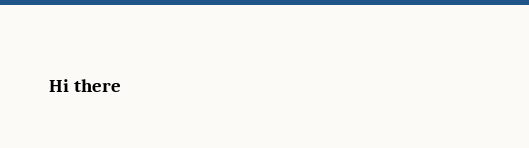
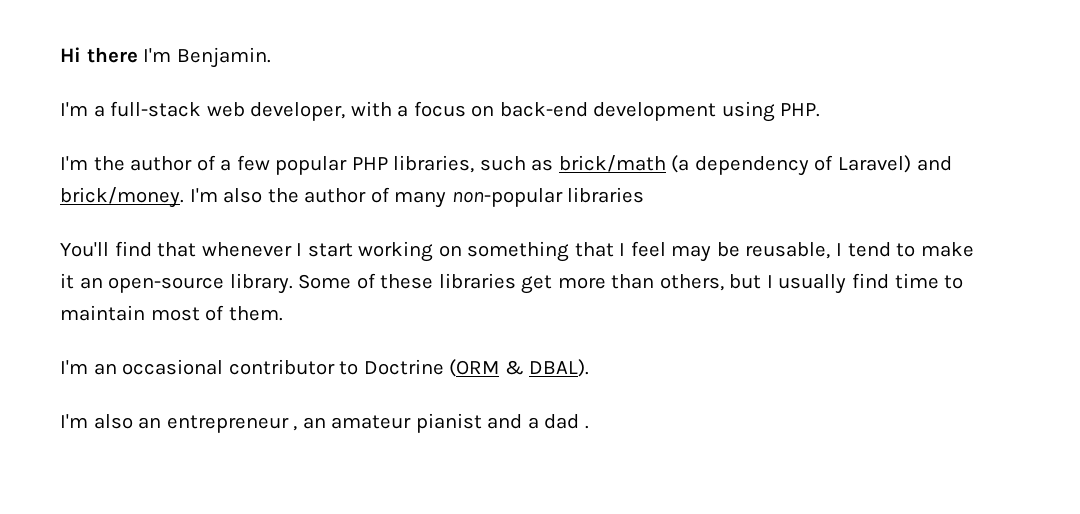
- Hi there
+ Hi there I'm Benjamin.
+ I'm a full-stack web developer, with a focus on back-end development using PHP.
+ I'm the author of a few popular PHP libraries, such as brick/math (a dependency of Laravel) and brick/money. I'm also the author of many non-popular libraries
+ You'll find that whenever I start working on something that I feel may be reusable, I tend to make it an open-source library. Some of these libraries get more than others, but I usually find time to maintain most of them.
+ I'm an occasional contributor to Doctrine (ORM & DBAL).
+ I'm also an entrepreneur , an amateur pianist and a dad .

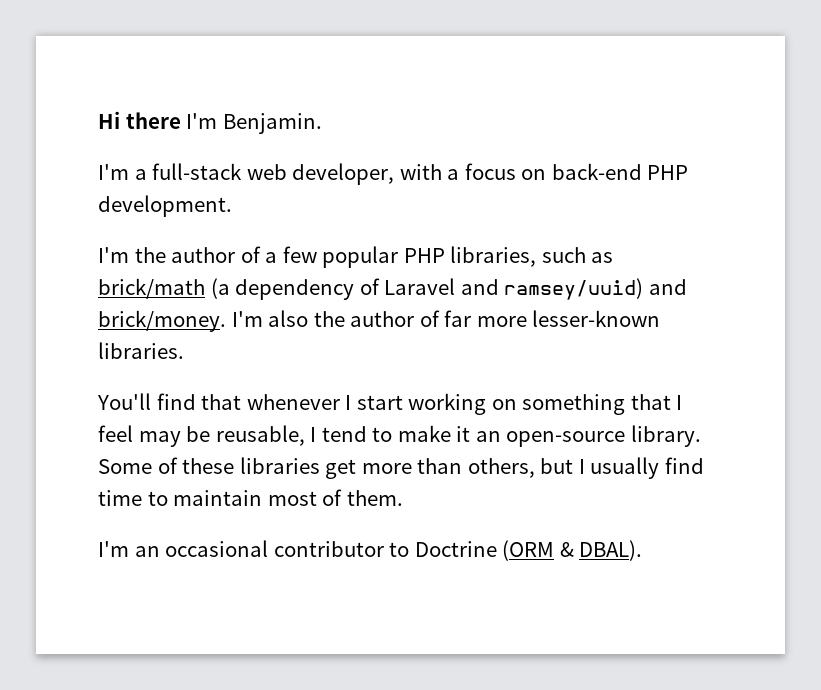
- I'm a full-stack web developer, with a focus on back-end development using PHP.
+ I'm a full-stack web developer, with a focus on back-end PHP development.
- I'm the author of a few popular PHP libraries, such as brick/math (a dependency of Laravel) and brick/money.
+ I'm the author of a few popular PHP libraries, such as brick/math (a dependency of Laravel and ramsey/uuid) and brick/money.
- I'm also the author of many non-popular libraries
+ I'm also the author of far more lesser-known libraries.
- I'm also an entrepreneur , an amateur pianist and a dad .

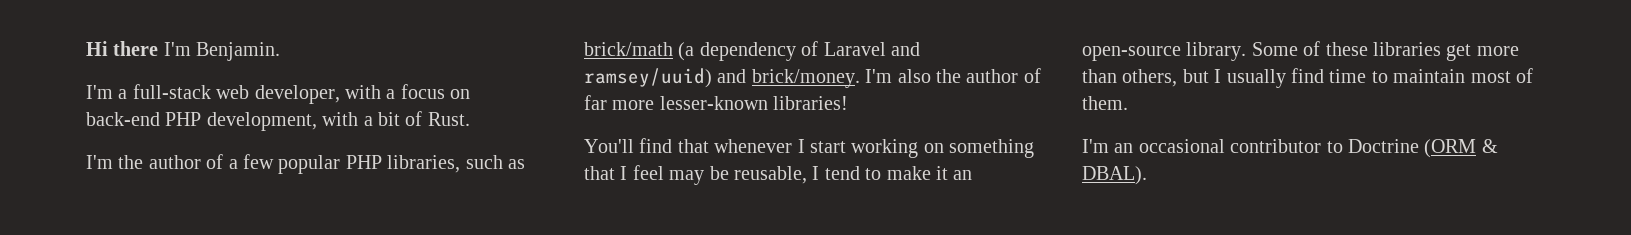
- I'm a full-stack web developer, with a focus on back-end PHP development.
+ I'm a full-stack web developer, with a focus on back-end PHP development, with a bit of Rust.
- I'm also the author of far more lesser-known libraries.
+ I'm also the author of far more lesser-known libraries!

